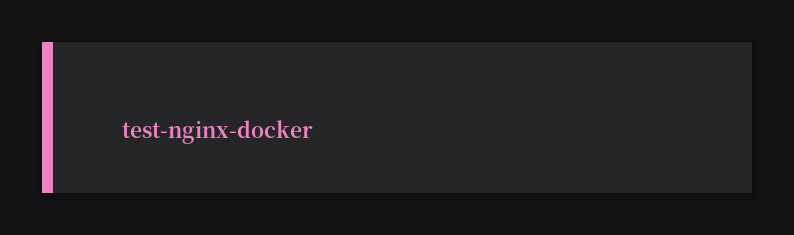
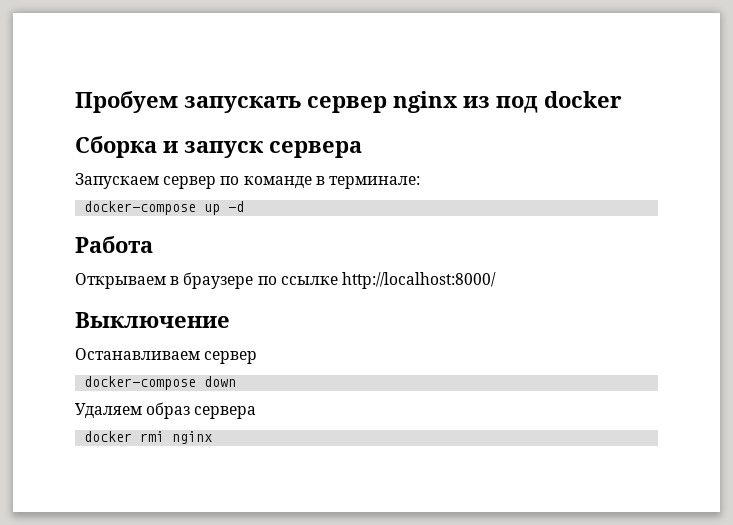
- test-nginx-docker
+ Пробуем запускать сервер nginx из под docker
+ Сборка и запуск сервера
+ Запускаем сервер по команде в терминале:
+ docker-compose up -d
+ Работа
+ Открываем в браузере по ссылке http://localhost:8000/
+ Выключение
+ Останавливаем сервер
+ docker-compose down
+ Удаляем образ сервера
+ docker rmi nginx

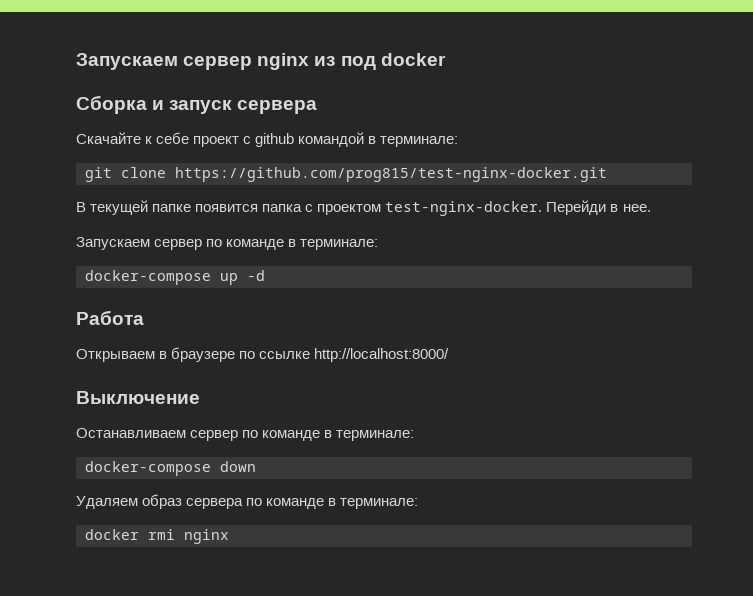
- Пробуем запускать сервер nginx из под docker
+ Запускаем сервер nginx из под docker
+ Скачайте к себе проект с github командой в терминале:
+ git clone https://github.com/prog815/test-nginx-docker.git
+ В текущей папке появится папка с проектом test-nginx-docker. Перейди в нее.
- Останавливаем сервер
+ Останавливаем сервер по команде в терминале:
- Удаляем образ сервера
+ Удаляем образ сервера по команде в терминале:

